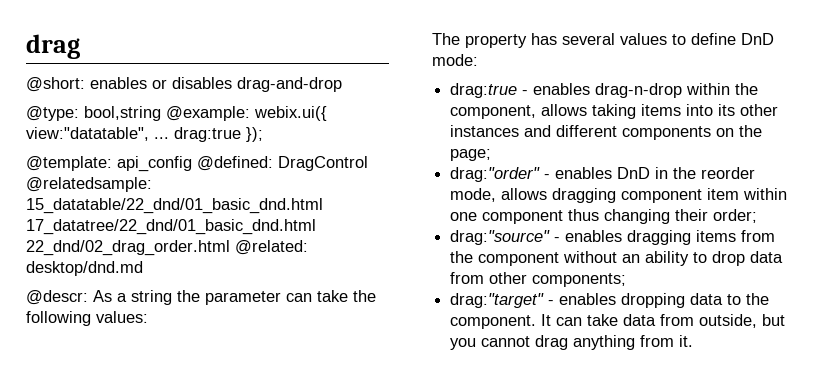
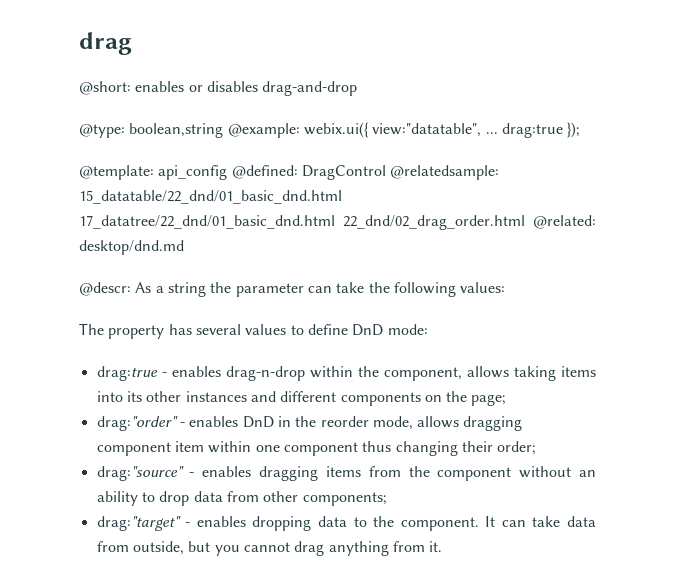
- @type: bool,string @example: webix.ui({ view:"datatable", ... drag:true });
+ @type: boolean,string @example: webix.ui({ view:"datatable", ... drag:true });

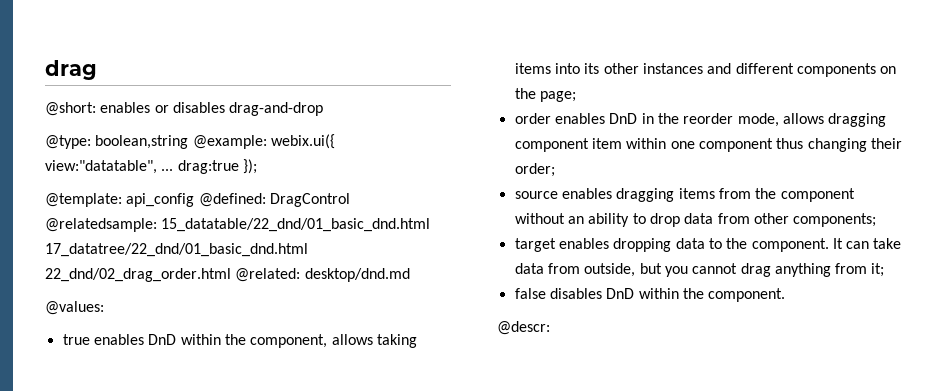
- @descr: As a string the parameter can take the following values:
- The property has several values to define DnD mode:
- drag:true - enables drag-n-drop within the component, allows taking items into its other instances and different components on the page;
+ @values:
+ true enables DnD within the component, allows taking items into its other instances and different components on the page;
- drag:"order" - enables DnD in the reorder mode, allows dragging component item within one component thus changing their order;
+ order enables DnD in the reorder mode, allows dragging component item within one component thus changing their order;
- drag:"source" - enables dragging items from the component without an ability to drop data from other components;
+ source enables dragging items from the component without an ability to drop data from other components;
- drag:"target" - enables dropping data to the component.
+ target enables dropping data to the component.
- It can take data from outside, but you cannot drag anything from it.
+ It can take data from outside, but you cannot drag anything from it;
+ false disables DnD within the component.
+ @descr:

